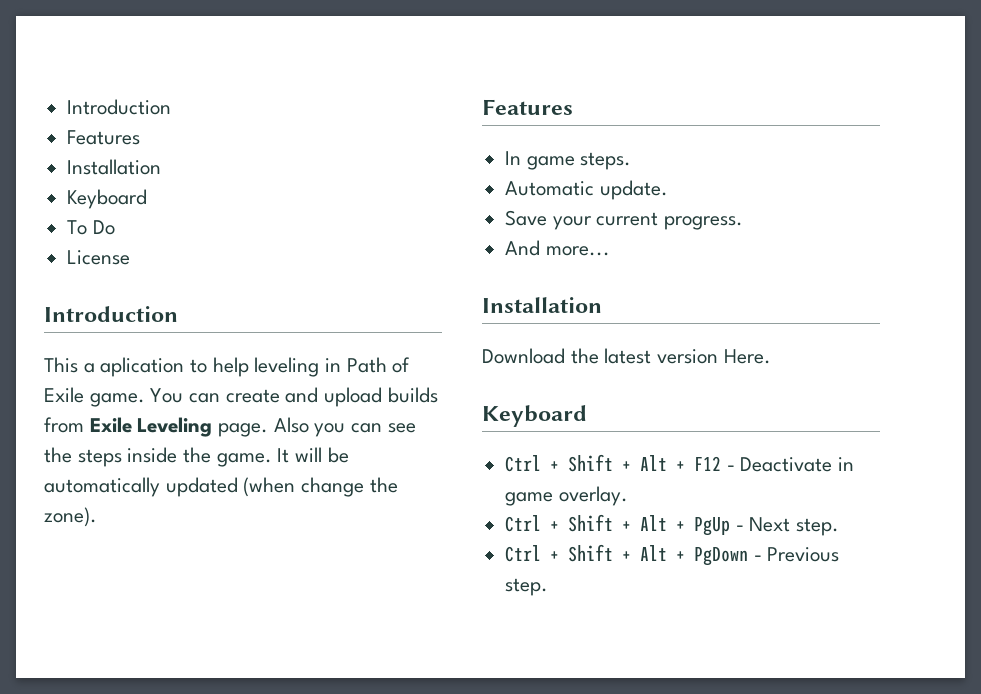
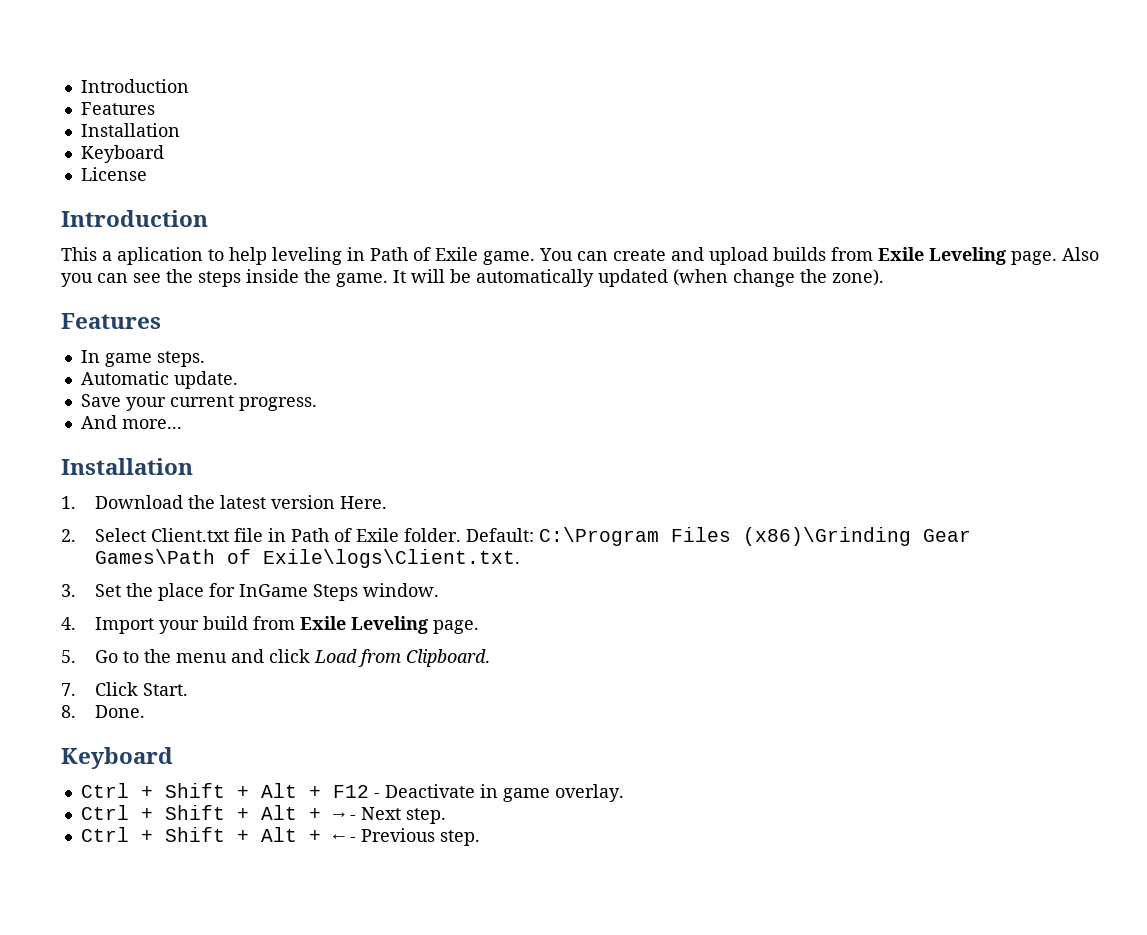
- To Do
- Download the latest version Here.
+ 1. Download the latest version Here.
+ 2. Select Client.txt file in Path of Exile folder. Default: C:\Program Files (x86)\Grinding Gear Games\Path of Exile\logs\Client.txt.
+ 3. Set the place for InGame Steps window.
+ 4. Import your build from Exile Leveling page.
+ 5. Go to the menu and click Load from Clipboard.
+ 7. Click Start.
+ 8. Done.
- Ctrl + Shift + Alt + PgUp - Next step.
+ Ctrl + Shift + Alt + → - Next step.
- Ctrl + Shift + Alt + PgDown - Previous step.
+ Ctrl + Shift + Alt + ← - Previous step.

